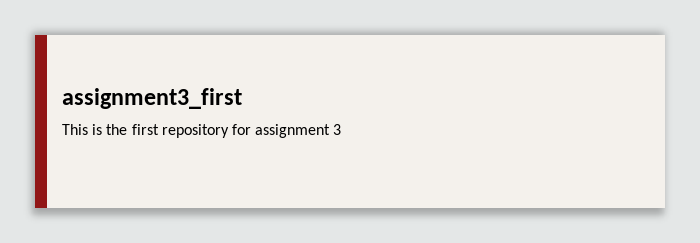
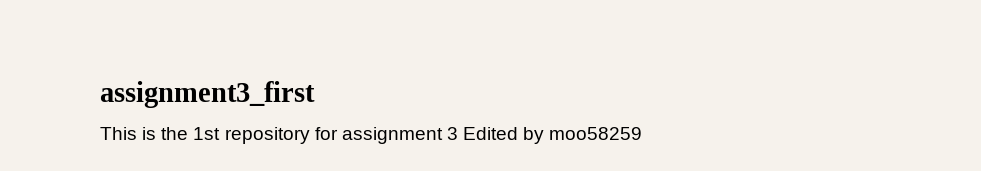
- This is the first repository for assignment 3
+ This is the 1st repository for assignment 3 Edited by moo58259

